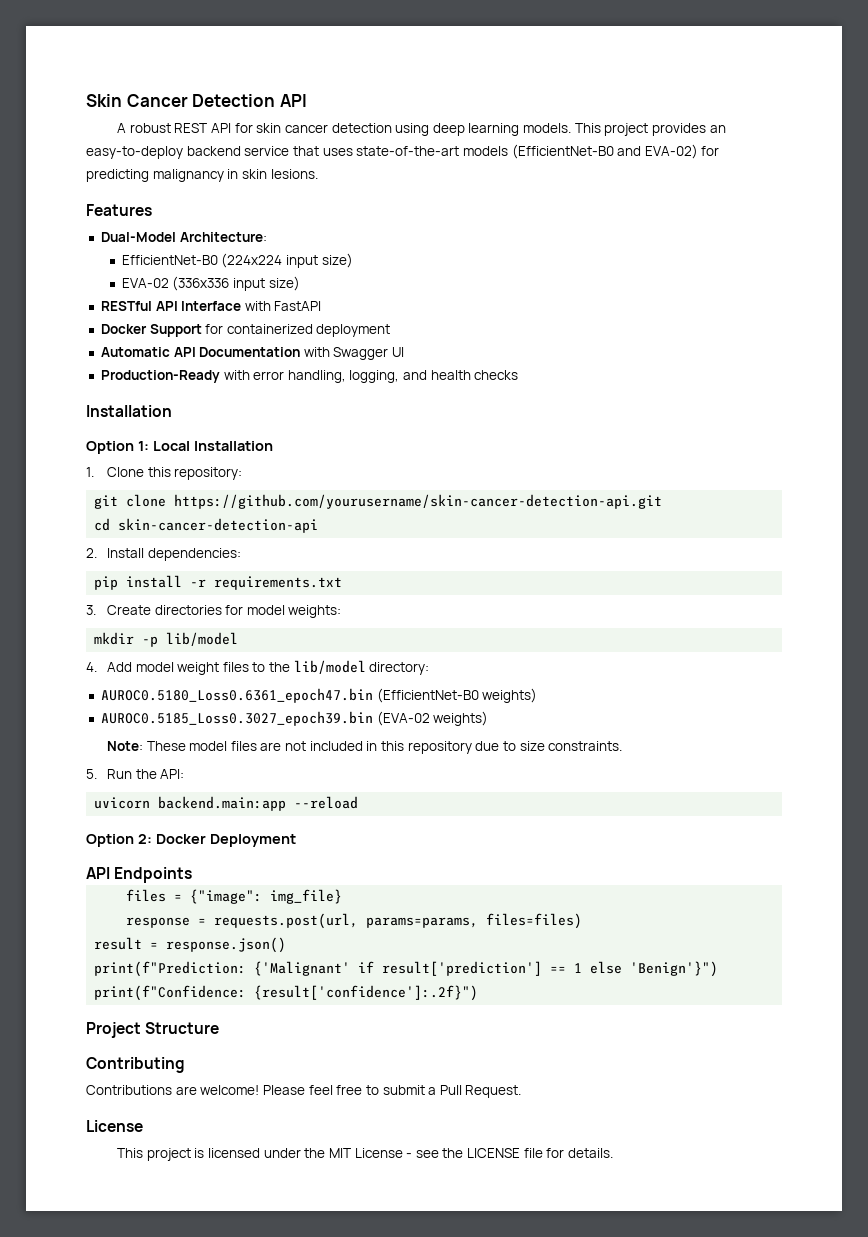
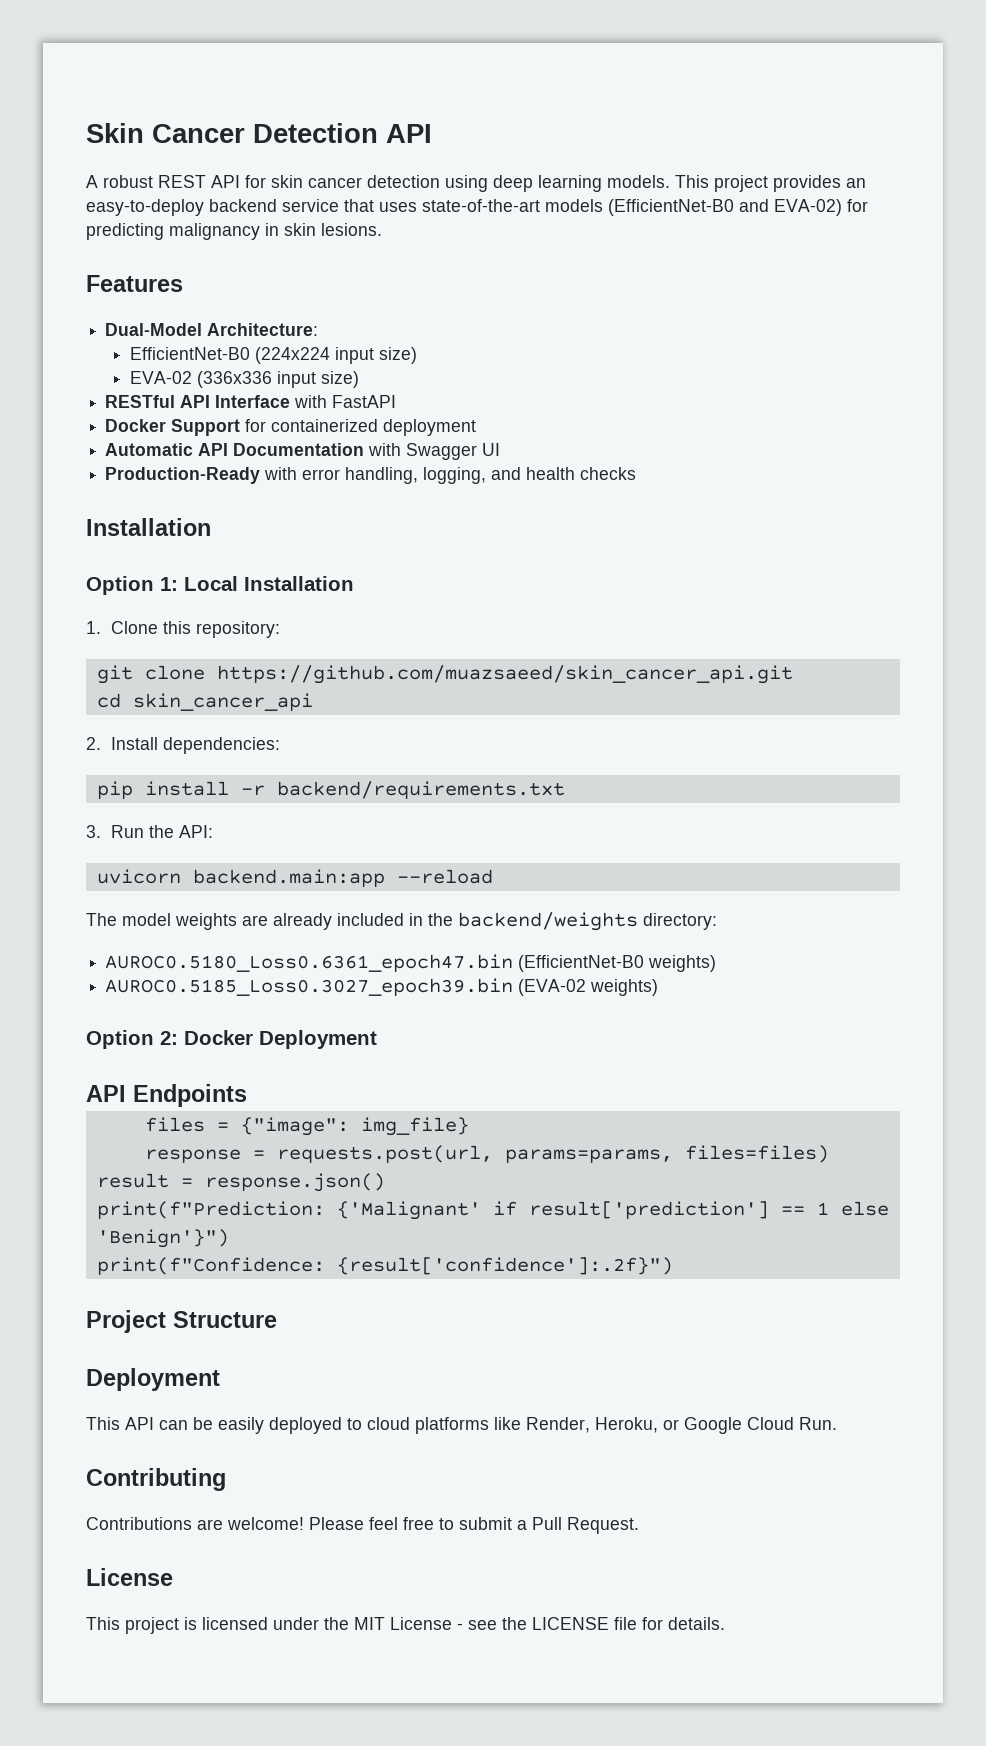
- git clone https://github.com/yourusername/skin-cancer-detection-api.git
+ git clone https://github.com/muazsaeed/skin_cancer_api.git
- cd skin-cancer-detection-api
+ cd skin_cancer_api
- pip install -r requirements.txt
+ pip install -r backend/requirements.txt
- 3. Create directories for model weights:
- mkdir -p lib/model
- 4. Add model weight files to the lib/model directory:
+ 3. Run the API:
+ uvicorn backend.main:app --reload
+ The model weights are already included in the backend/weights directory:
- Note: These model files are not included in this repository due to size constraints.
- 5. Run the API:
- uvicorn backend.main:app --reload
  Project Structure
+ Deployment
+ This API can be easily deployed to cloud platforms like Render, Heroku, or Google Cloud Run.

